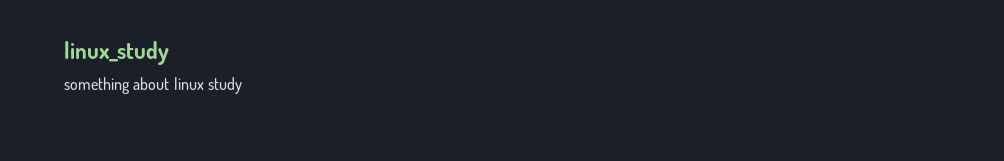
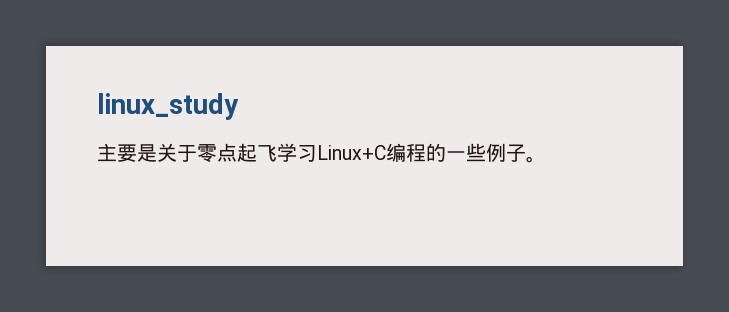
- something about linux study
+ 主要是关于零点起飞学习Linux+C编程的一些例子。

